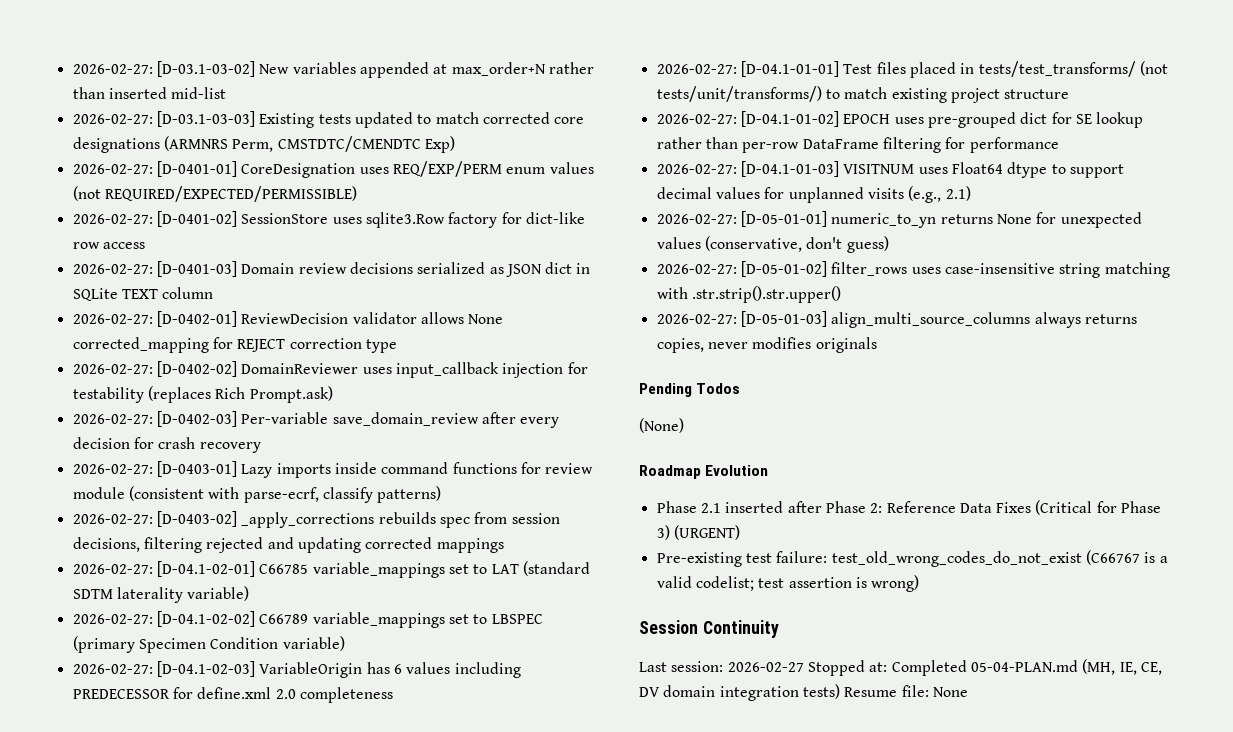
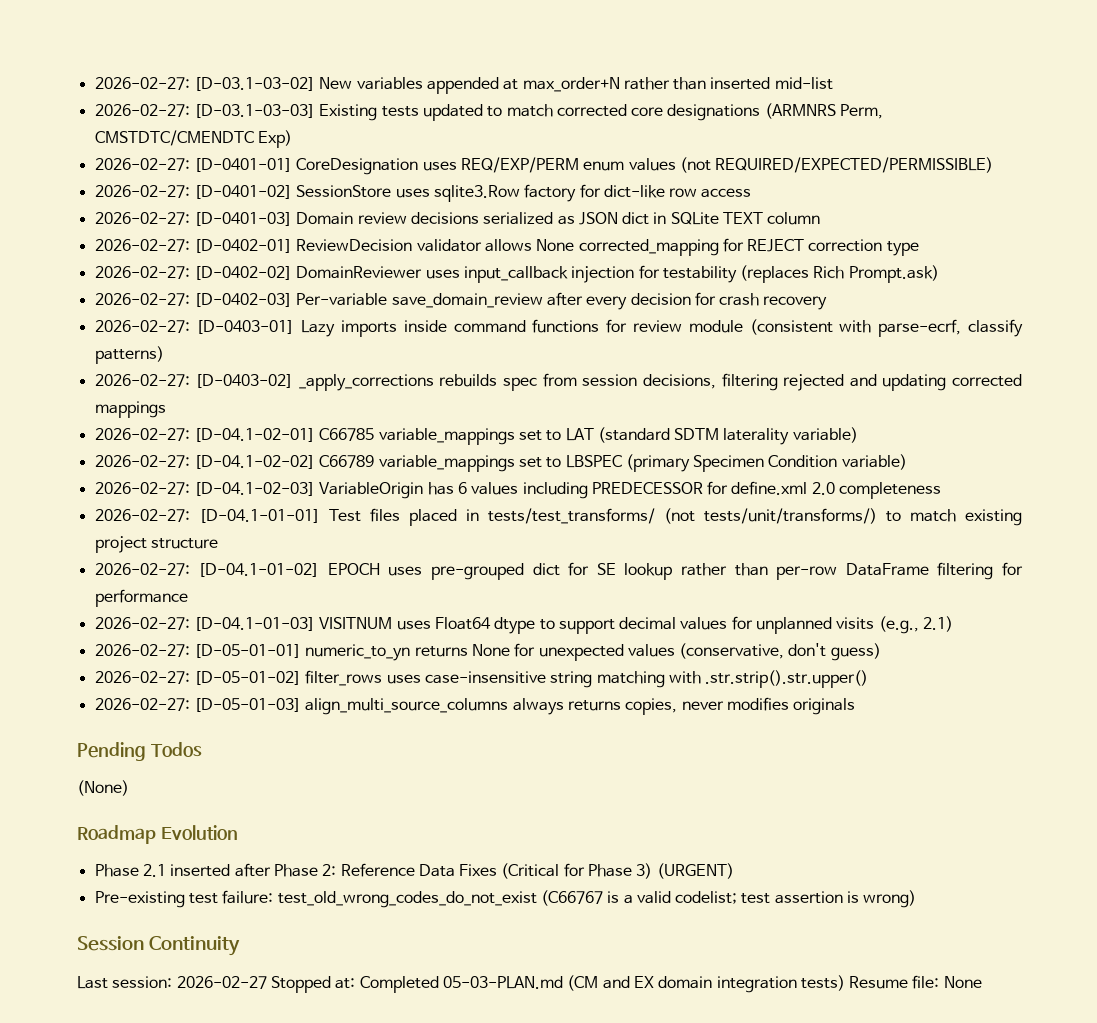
- Last session: 2026-02-27 Stopped at: Completed 05-04-PLAN.md (MH, IE, CE, DV domain integration tests) Resume file: None
+ Last session: 2026-02-27 Stopped at: Completed 05-03-PLAN.md (CM and EX domain integration tests) Resume file: None

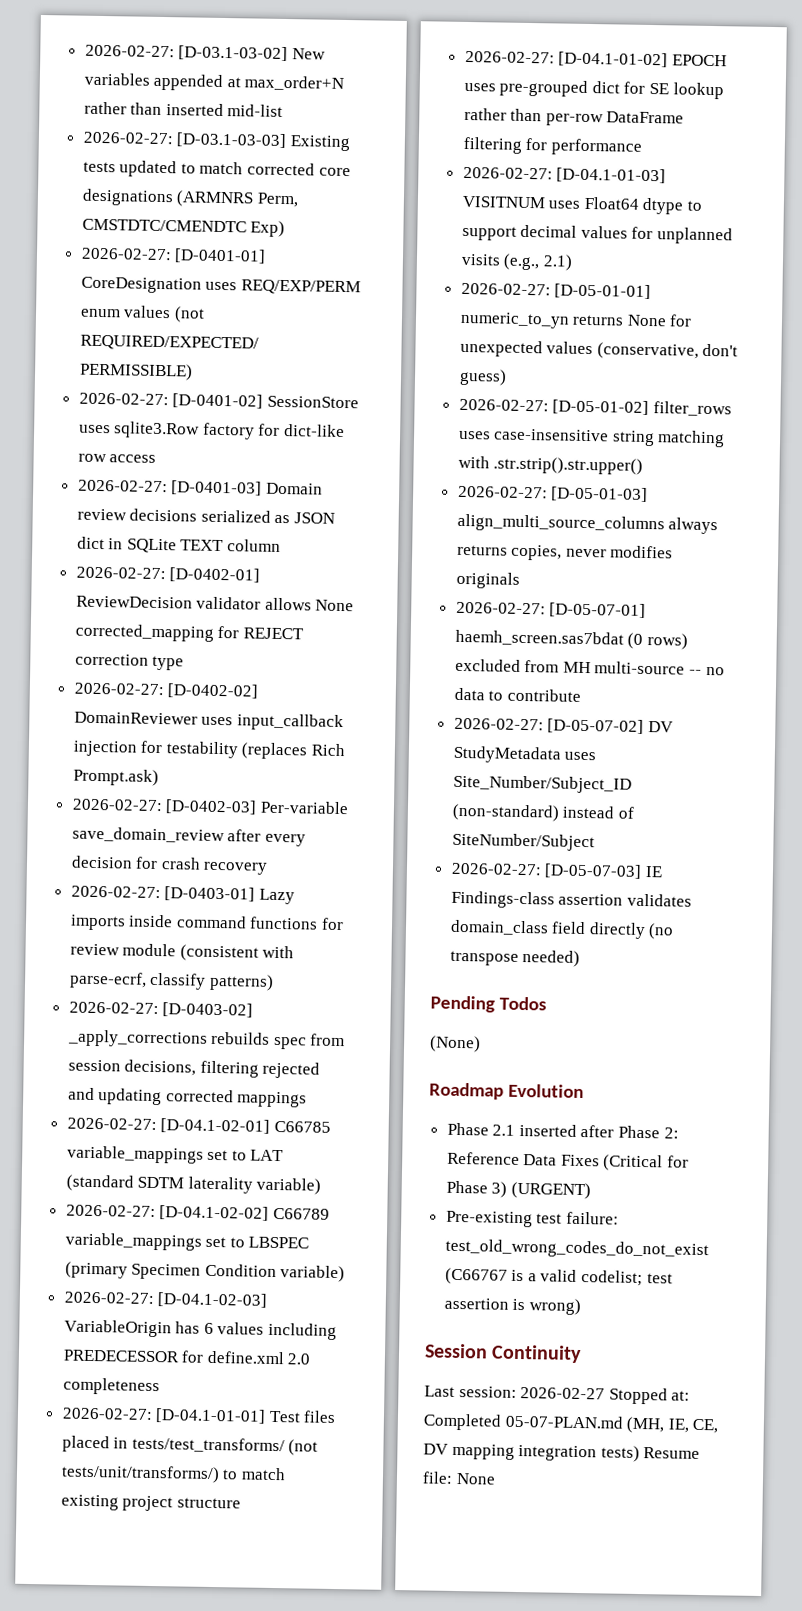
+ 2026-02-27: [D-05-07-01] haemh_screen.sas7bdat (0 rows) excluded from MH multi-source -- no data to contribute
+ 2026-02-27: [D-05-07-02] DV StudyMetadata uses Site_Number/Subject_ID (non-standard) instead of SiteNumber/Subject
+ 2026-02-27: [D-05-07-03] IE Findings-class assertion validates domain_class field directly (no transpose needed)
- Last session: 2026-02-27 Stopped at: Completed 05-03-PLAN.md (CM and EX domain integration tests) Resume file: None
+ Last session: 2026-02-27 Stopped at: Completed 05-07-PLAN.md (MH, IE, CE, DV mapping integration tests) Resume file: None

